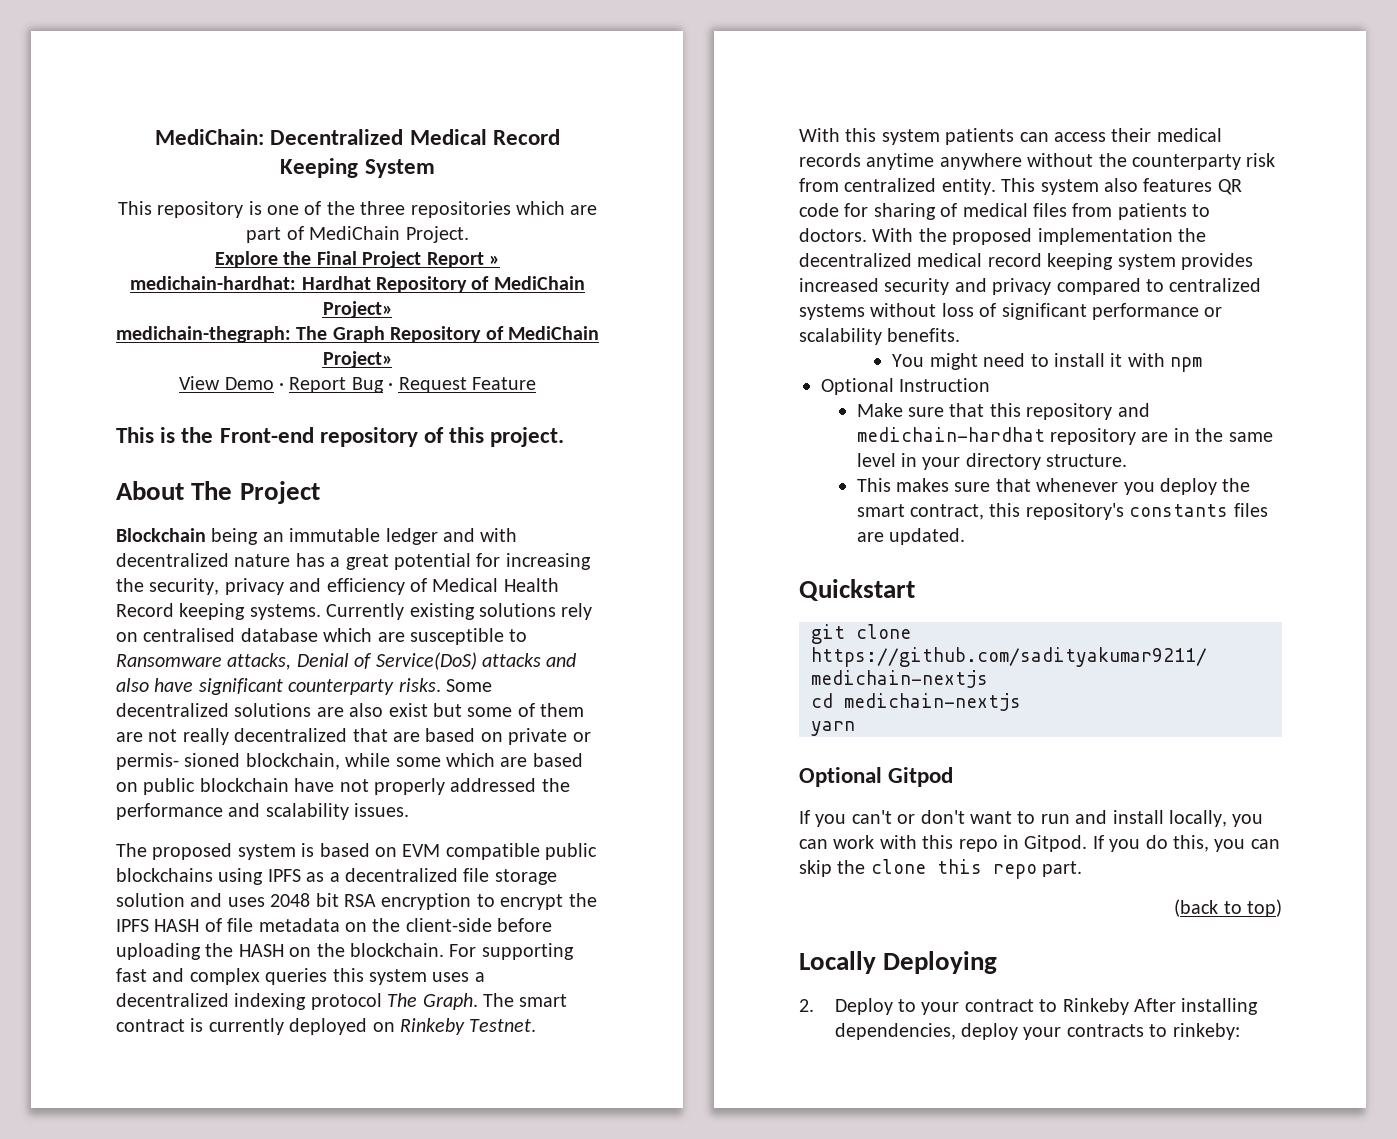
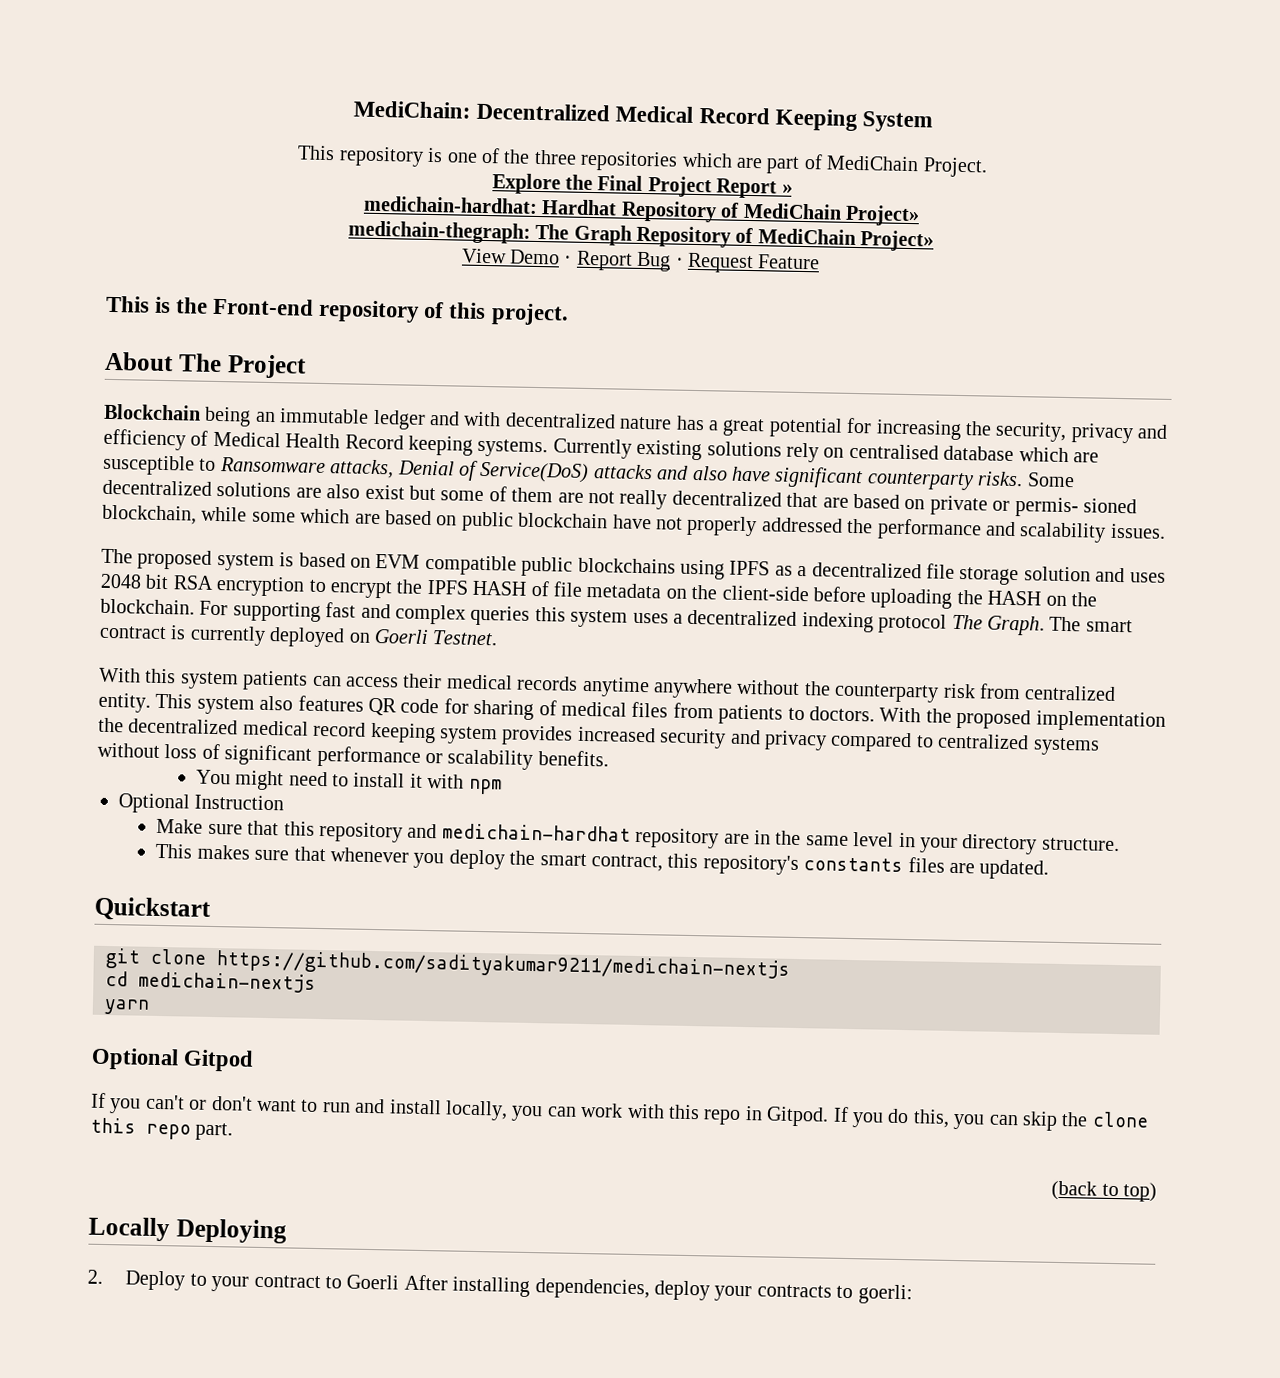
- The smart contract is currently deployed on Rinkeby Testnet.
+ The smart contract is currently deployed on Goerli Testnet.
- 2. Deploy to your contract to Rinkeby After installing dependencies, deploy your contracts to rinkeby:
+ 2. Deploy to your contract to Goerli After installing dependencies, deploy your contracts to goerli:

